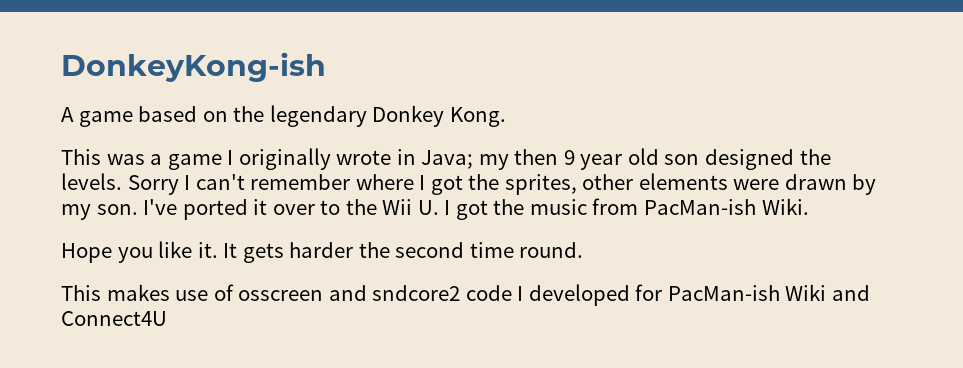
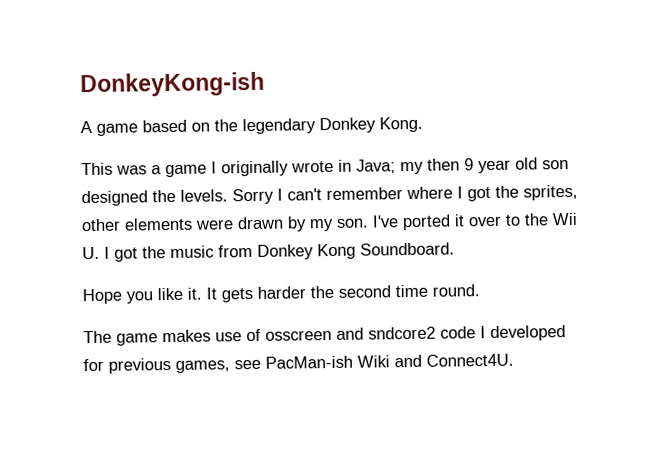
- I've ported it over to the Wii U. I got the music from PacMan-ish Wiki.
+ I've ported it over to the Wii U. I got the music from Donkey Kong Soundboard.
- This makes use of osscreen and sndcore2 code I developed for PacMan-ish Wiki and Connect4U
+ The game makes use of osscreen and sndcore2 code I developed for previous games, see PacMan-ish Wiki and Connect4U.

